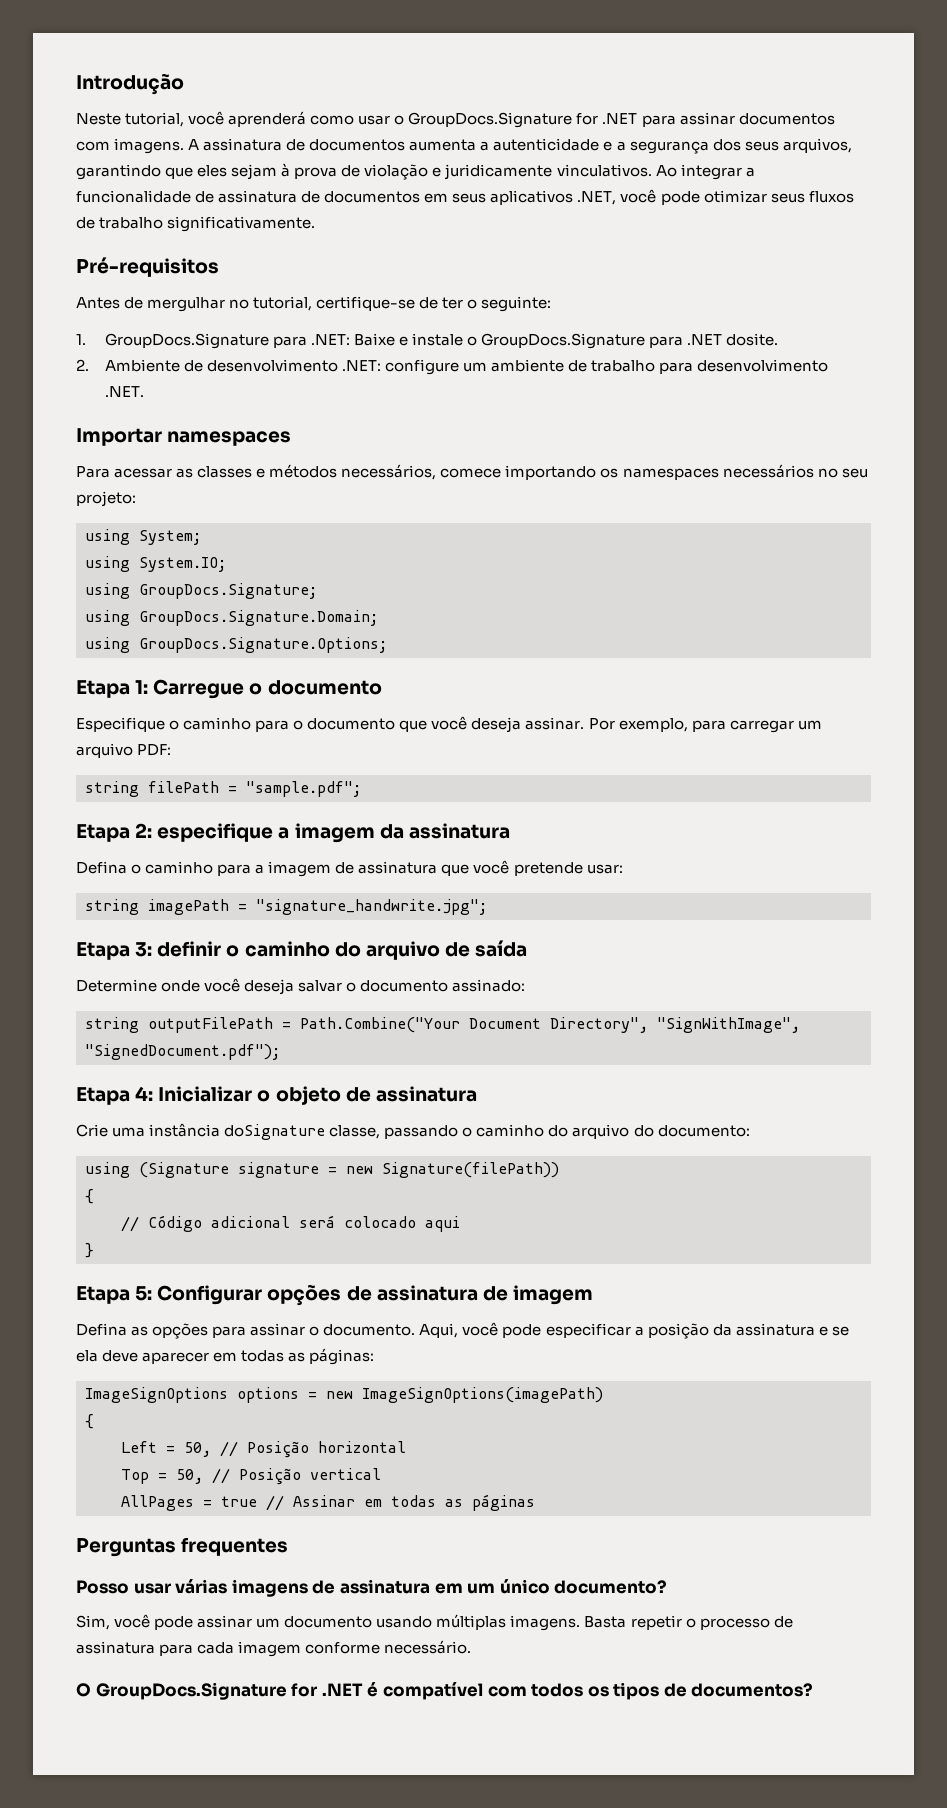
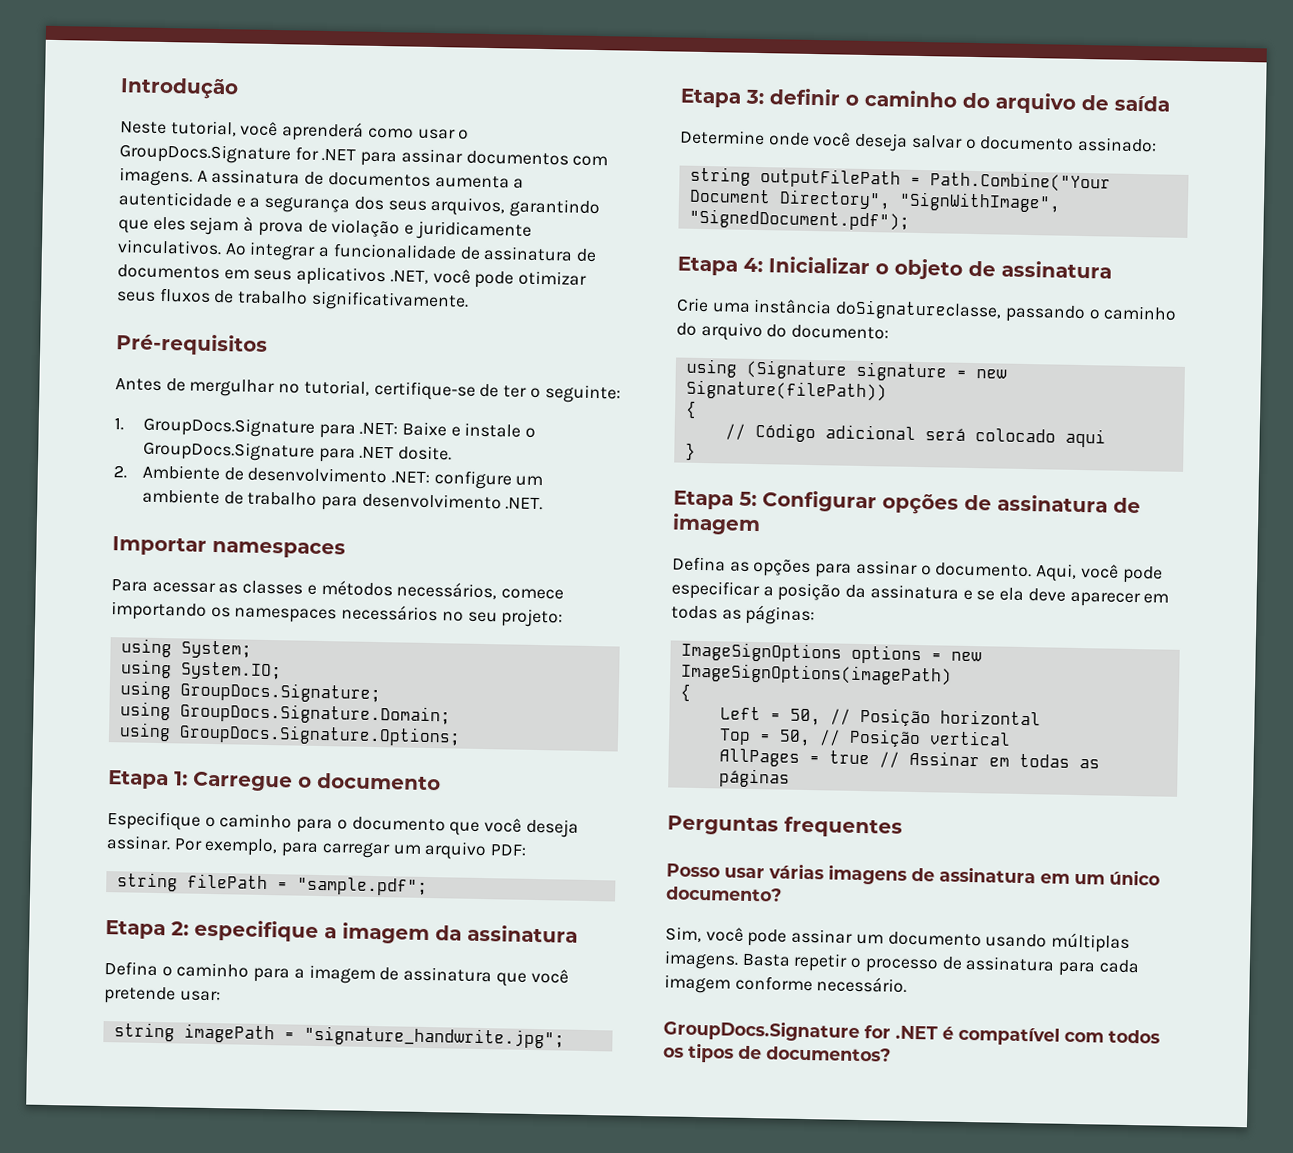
- Crie uma instância doSignature classe, passando o caminho do arquivo do documento:
+ Crie uma instância doSignatureclasse, passando o caminho do arquivo do documento:
- O GroupDocs.Signature for .NET é compatível com todos os tipos de documentos?
+ GroupDocs.Signature for .NET é compatível com todos os tipos de documentos?

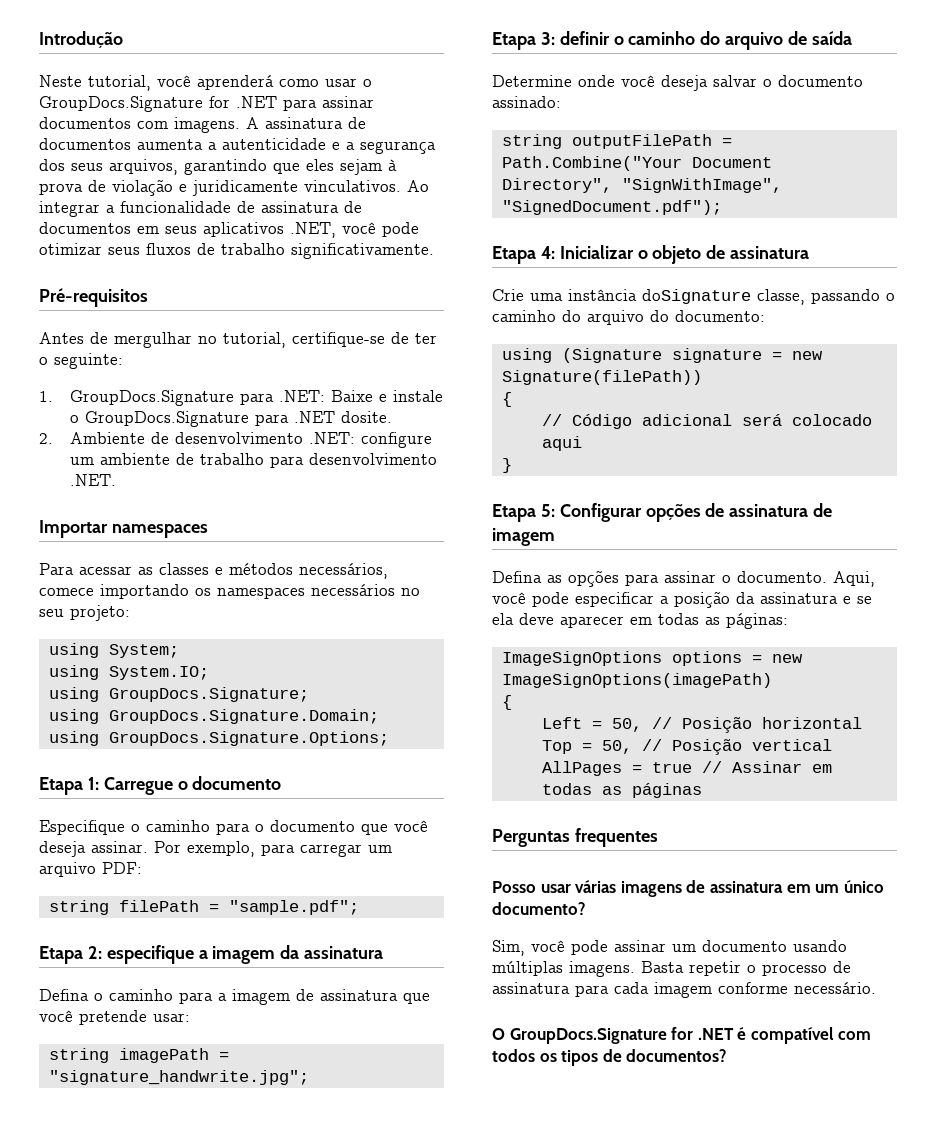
- Crie uma instância doSignatureclasse, passando o caminho do arquivo do documento:
+ Crie uma instância doSignature classe, passando o caminho do arquivo do documento:
- GroupDocs.Signature for .NET é compatível com todos os tipos de documentos?
+ O GroupDocs.Signature for .NET é compatível com todos os tipos de documentos?

